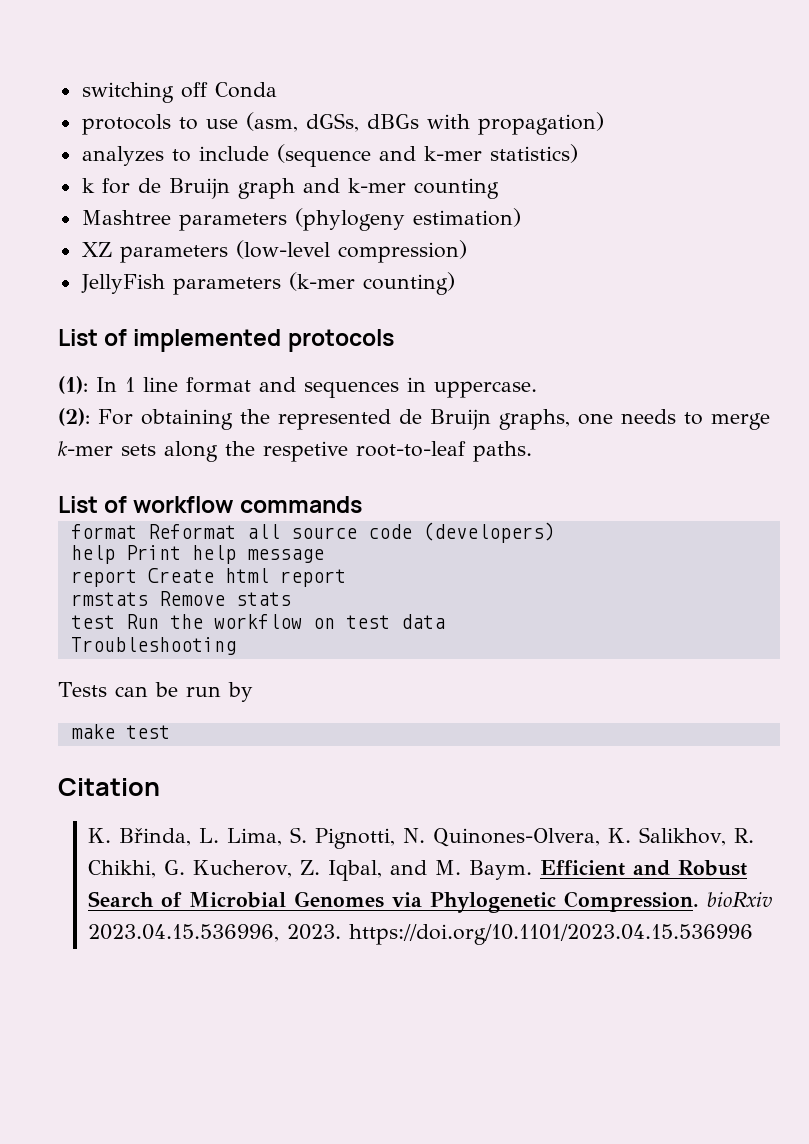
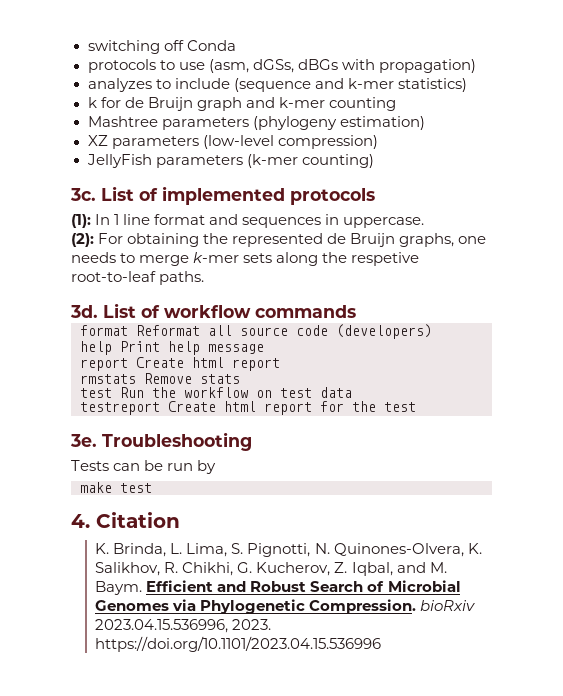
+ 3c.
+ 3d.
+ testreport Create html report for the test
+ 3e.
- Citation
+ 4. Citation
- K. Břinda, L. Lima, S. Pignotti, N. Quinones-Olvera, K. Salikhov, R. Chikhi, G. Kucherov, Z. Iqbal, and M. Baym.
+ K. Brinda, L. Lima, S. Pignotti, N. Quinones-Olvera, K. Salikhov, R. Chikhi, G. Kucherov, Z. Iqbal, and M. Baym.

